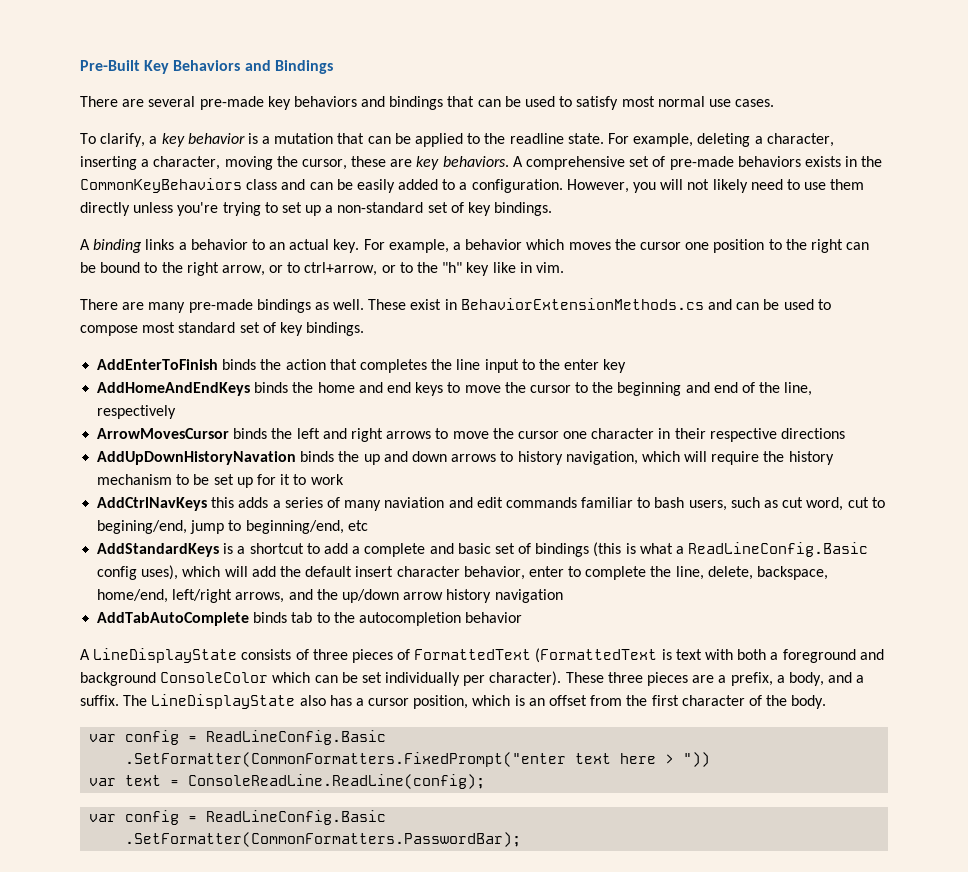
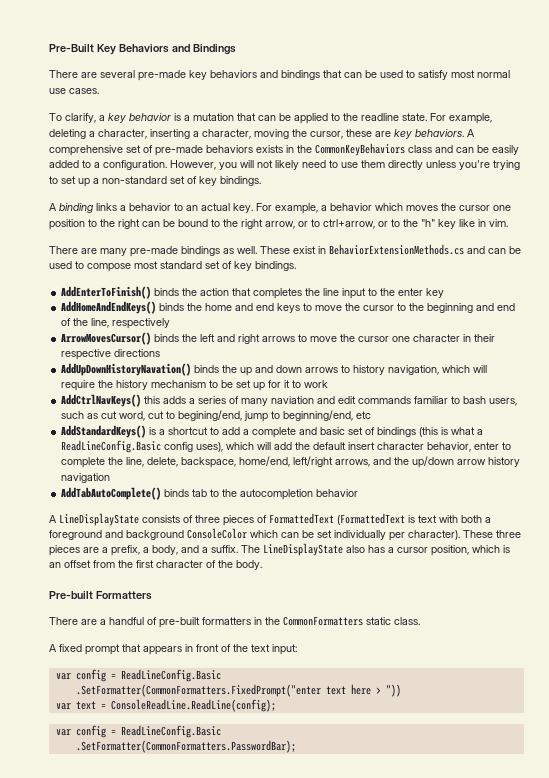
- AddEnterToFinish binds the action that completes the line input to the enter key
+ AddEnterToFinish() binds the action that completes the line input to the enter key
- AddHomeAndEndKeys binds the home and end keys to move the cursor to the beginning and end of the line, respectively
+ AddHomeAndEndKeys() binds the home and end keys to move the cursor to the beginning and end of the line, respectively
- ArrowMovesCursor binds the left and right arrows to move the cursor one character in their respective directions
+ ArrowMovesCursor() binds the left and right arrows to move the cursor one character in their respective directions
- AddUpDownHistoryNavation binds the up and down arrows to history navigation, which will require the history mechanism to be set up for it to work
+ AddUpDownHistoryNavation() binds the up and down arrows to history navigation, which will require the history mechanism to be set up for it to work
- AddCtrlNavKeys this adds a series of many naviation and edit commands familiar to bash users, such as cut word, cut to begining/end, jump to beginning/end, etc
+ AddCtrlNavKeys() this adds a series of many naviation and edit commands familiar to bash users, such as cut word, cut to begining/end, jump to beginning/end, etc
- AddStandardKeys is a shortcut to add a complete and basic set of bindings (this is what a ReadLineConfig.Basic config uses), which will add the default insert character behavior, enter to complete the line, delete, backspace, home/end, left/right arrows, and the up/down arrow history navigation
+ AddStandardKeys() is a shortcut to add a complete and basic set of bindings (this is what a ReadLineConfig.Basic config uses), which will add the default insert character behavior, enter to complete the line, delete, backspace, home/end, left/right arrows, and the up/down arrow history navigation
- AddTabAutoComplete binds tab to the autocompletion behavior
+ AddTabAutoComplete() binds tab to the autocompletion behavior
+ Pre-built Formatters
+ There are a handful of pre-built formatters in the CommonFormatters static class.
+ A fixed prompt that appears in front of the text input:

